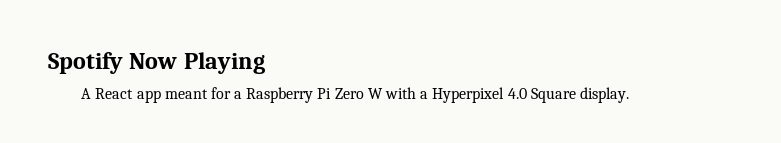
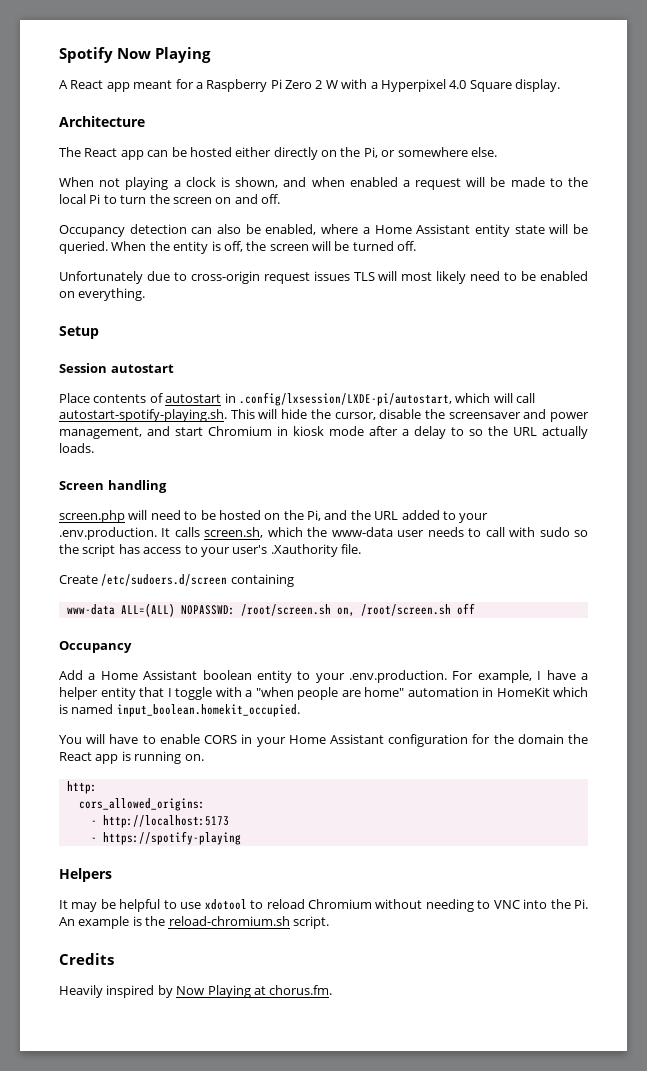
- A React app meant for a Raspberry Pi Zero W with a Hyperpixel 4.0 Square display.
+ A React app meant for a Raspberry Pi Zero 2 W with a Hyperpixel 4.0 Square display.
+ Architecture
+ The React app can be hosted either directly on the Pi, or somewhere else.
+ When not playing a clock is shown, and when enabled a request will be made to the local Pi to turn the screen on and off.
+ Occupancy detection can also be enabled, where a Home Assistant entity state will be queried. When the entity is off, the screen will be turned off.
+ Unfortunately due to cross-origin request issues TLS will most likely need to be enabled on everything.
+ Setup
+ Session autostart
+ Place contents of autostart in .config/lxsession/LXDE-pi/autostart, which will call autostart-spotify-playing.sh. This will hide the cursor, disable the screensaver and power management, and start Chromium in kiosk mode after a delay to so the URL actually loads.
+ Screen handling
+ screen.php will need to be hosted on the Pi, and the URL added to your .env.production. It calls screen.sh, which the www-data user needs to call with sudo so the script has access to your user's .Xauthority file.
+ Create /etc/sudoers.d/screen containing
+ www-data ALL=(ALL) NOPASSWD: /root/screen.sh on, /root/screen.sh off
+ Occupancy
+ Add a Home Assistant boolean entity to your .env.production. For example, I have a helper entity that I toggle with a "when people are home" automation in HomeKit which is named input_boolean.homekit_occupied.
+ You will have to enable CORS in your Home Assistant configuration for the domain the React app is running on.
+ http:
+ cors_allowed_origins:
+ - http://localhost:5173
+ - https://spotify-playing
+ Helpers
+ It may be helpful to use xdotool to reload Chromium without needing to VNC into the Pi. An example is the reload-chromium.sh script.
+ Credits
+ Heavily inspired by Now Playing at chorus.fm.

